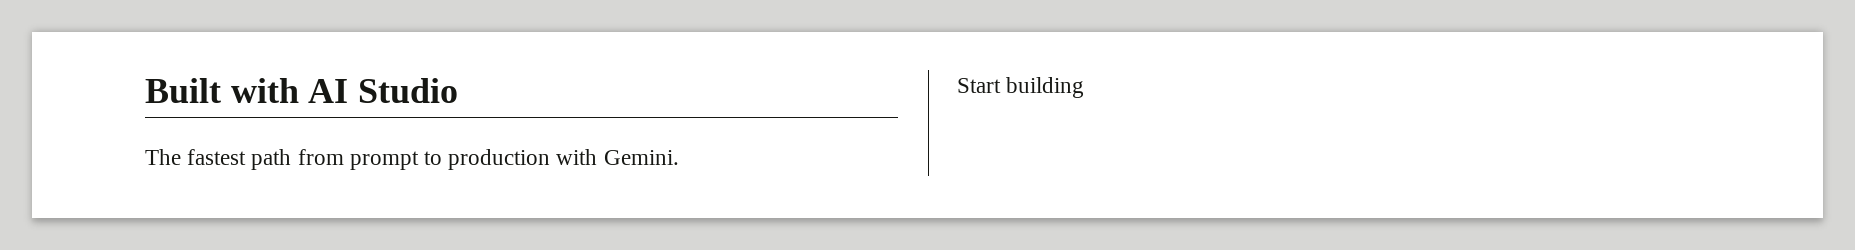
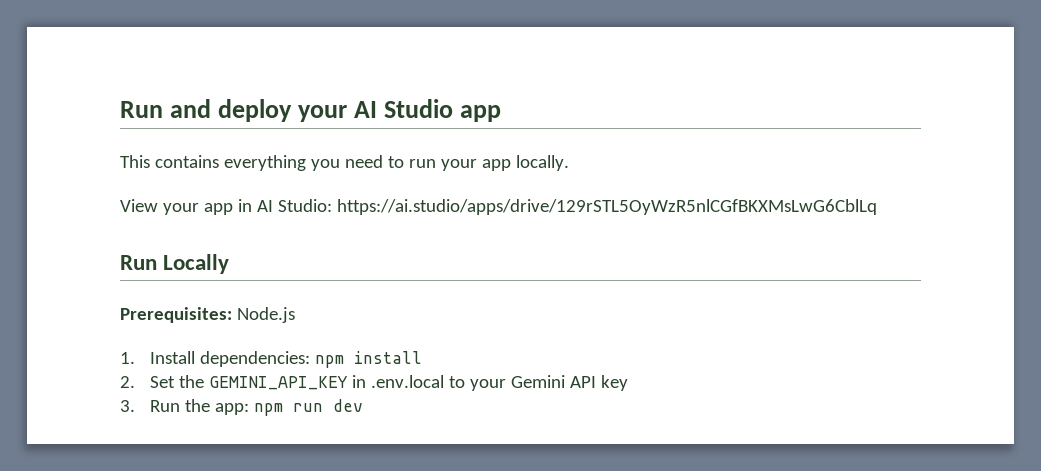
- Built with AI Studio
- The fastest path from prompt to production with Gemini.
- Start building
+ Run and deploy your AI Studio app
+ This contains everything you need to run your app locally.
+ View your app in AI Studio: https://ai.studio/apps/drive/129rSTL5OyWzR5nlCGfBKXMsLwG6CblLq
+ Run Locally
+ Prerequisites: Node.js
+ 1. Install dependencies: npm install
+ 2. Set the GEMINI_API_KEY in .env.local to your Gemini API key
+ 3. Run the app: npm run dev

